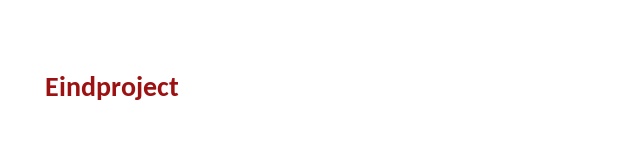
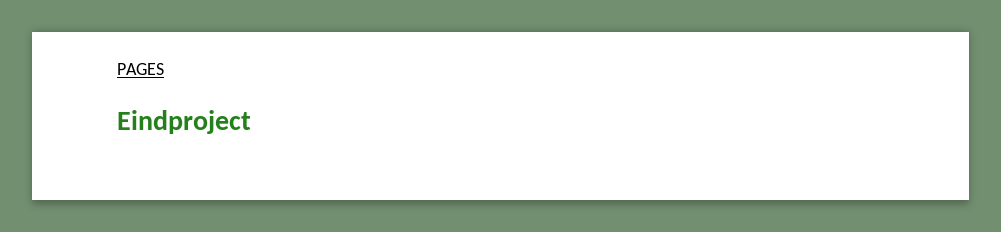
+ PAGES

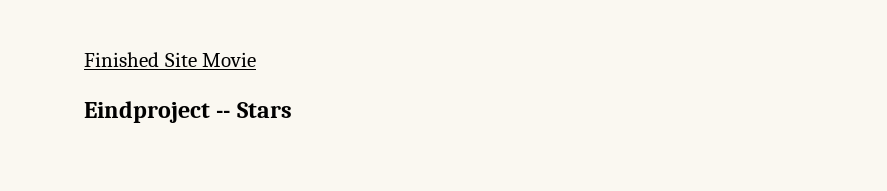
- PAGES
+ Finished Site Movie
- Eindproject
+ Eindproject -- Stars

